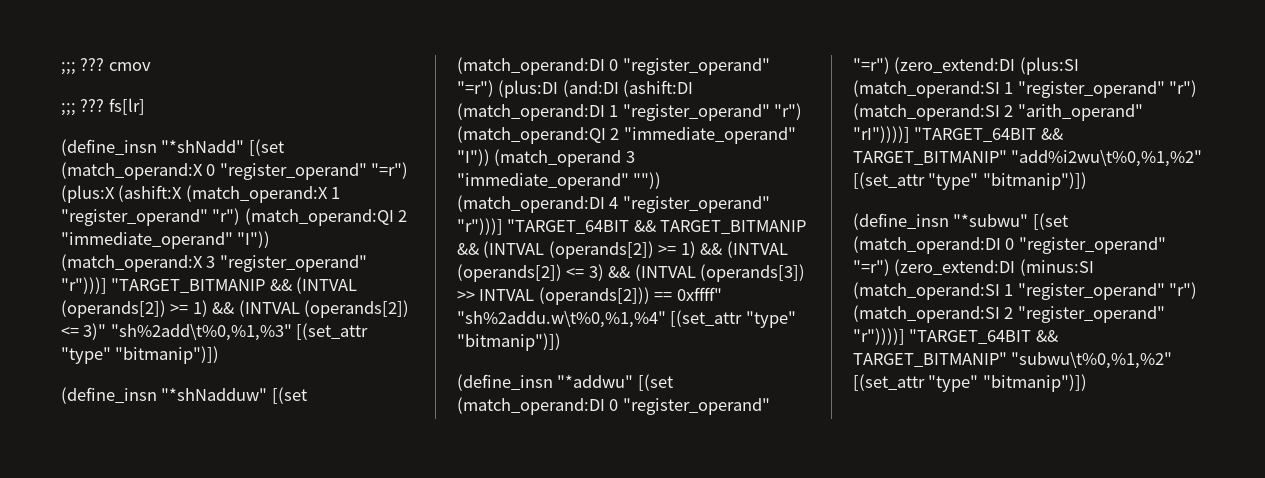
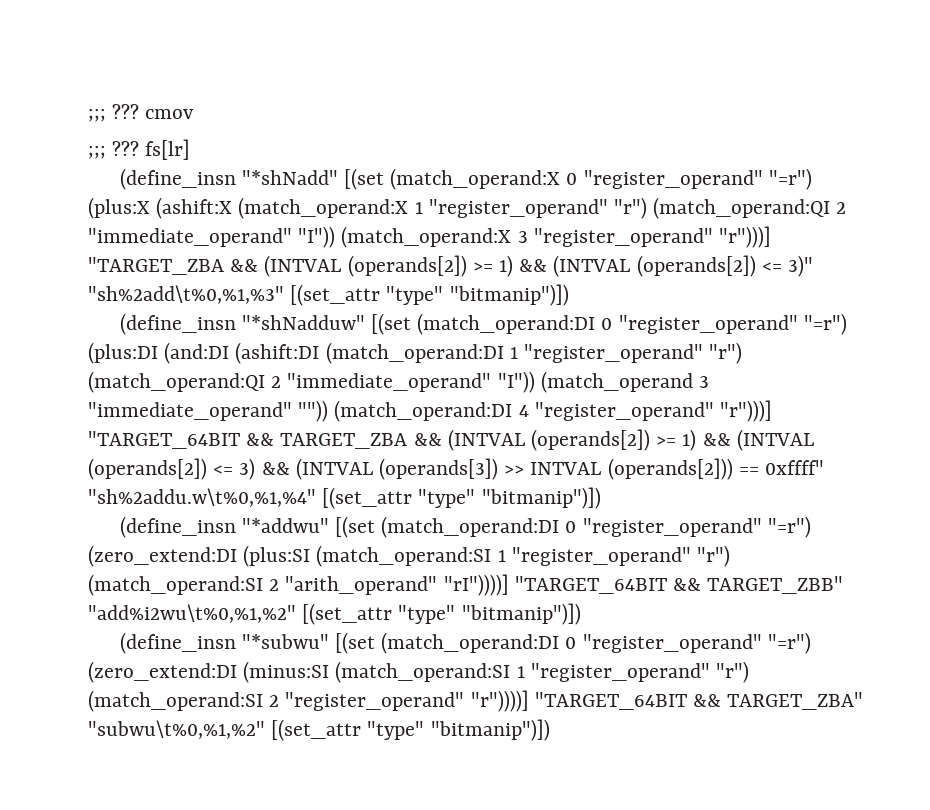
- (define_insn "*shNadd" [(set (match_operand:X 0 "register_operand" "=r") (plus:X (ashift:X (match_operand:X 1 "register_operand" "r") (match_operand:QI 2 "immediate_operand" "I")) (match_operand:X 3 "register_operand" "r")))] "TARGET_BITMANIP && (INTVAL (operands[2]) >= 1) && (INTVAL (operands[2]) <= 3)" "sh%2add\t%0,%1,%3" [(set_attr "type" "bitmanip")])
+ (define_insn "*shNadd" [(set (match_operand:X 0 "register_operand" "=r") (plus:X (ashift:X (match_operand:X 1 "register_operand" "r") (match_operand:QI 2 "immediate_operand" "I")) (match_operand:X 3 "register_operand" "r")))] "TARGET_ZBA && (INTVAL (operands[2]) >= 1) && (INTVAL (operands[2]) <= 3)" "sh%2add\t%0,%1,%3" [(set_attr "type" "bitmanip")])
- (define_insn "*shNadduw" [(set (match_operand:DI 0 "register_operand" "=r") (plus:DI (and:DI (ashift:DI (match_operand:DI 1 "register_operand" "r") (match_operand:QI 2 "immediate_operand" "I")) (match_operand 3 "immediate_operand" "")) (match_operand:DI 4 "register_operand" "r")))] "TARGET_64BIT && TARGET_BITMANIP && (INTVAL (operands[2]) >= 1) && (INTVAL (operands[2]) <= 3) && (INTVAL (operands[3]) >> INTVAL (operands[2])) == 0xffff" "sh%2addu.w\t%0,%1,%4" [(set_attr "type" "bitmanip")])
+ (define_insn "*shNadduw" [(set (match_operand:DI 0 "register_operand" "=r") (plus:DI (and:DI (ashift:DI (match_operand:DI 1 "register_operand" "r") (match_operand:QI 2 "immediate_operand" "I")) (match_operand 3 "immediate_operand" "")) (match_operand:DI 4 "register_operand" "r")))] "TARGET_64BIT && TARGET_ZBA && (INTVAL (operands[2]) >= 1) && (INTVAL (operands[2]) <= 3) && (INTVAL (operands[3]) >> INTVAL (operands[2])) == 0xffff" "sh%2addu.w\t%0,%1,%4" [(set_attr "type" "bitmanip")])
- (define_insn "*addwu" [(set (match_operand:DI 0 "register_operand" "=r") (zero_extend:DI (plus:SI (match_operand:SI 1 "register_operand" "r") (match_operand:SI 2 "arith_operand" "rI"))))] "TARGET_64BIT && TARGET_BITMANIP" "add%i2wu\t%0,%1,%2" [(set_attr "type" "bitmanip")])
+ (define_insn "*addwu" [(set (match_operand:DI 0 "register_operand" "=r") (zero_extend:DI (plus:SI (match_operand:SI 1 "register_operand" "r") (match_operand:SI 2 "arith_operand" "rI"))))] "TARGET_64BIT && TARGET_ZBB" "add%i2wu\t%0,%1,%2" [(set_attr "type" "bitmanip")])
- (define_insn "*subwu" [(set (match_operand:DI 0 "register_operand" "=r") (zero_extend:DI (minus:SI (match_operand:SI 1 "register_operand" "r") (match_operand:SI 2 "register_operand" "r"))))] "TARGET_64BIT && TARGET_BITMANIP" "subwu\t%0,%1,%2" [(set_attr "type" "bitmanip")])
+ (define_insn "*subwu" [(set (match_operand:DI 0 "register_operand" "=r") (zero_extend:DI (minus:SI (match_operand:SI 1 "register_operand" "r") (match_operand:SI 2 "register_operand" "r"))))] "TARGET_64BIT && TARGET_ZBA" "subwu\t%0,%1,%2" [(set_attr "type" "bitmanip")])

